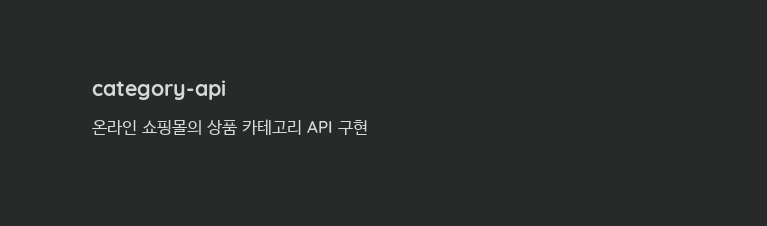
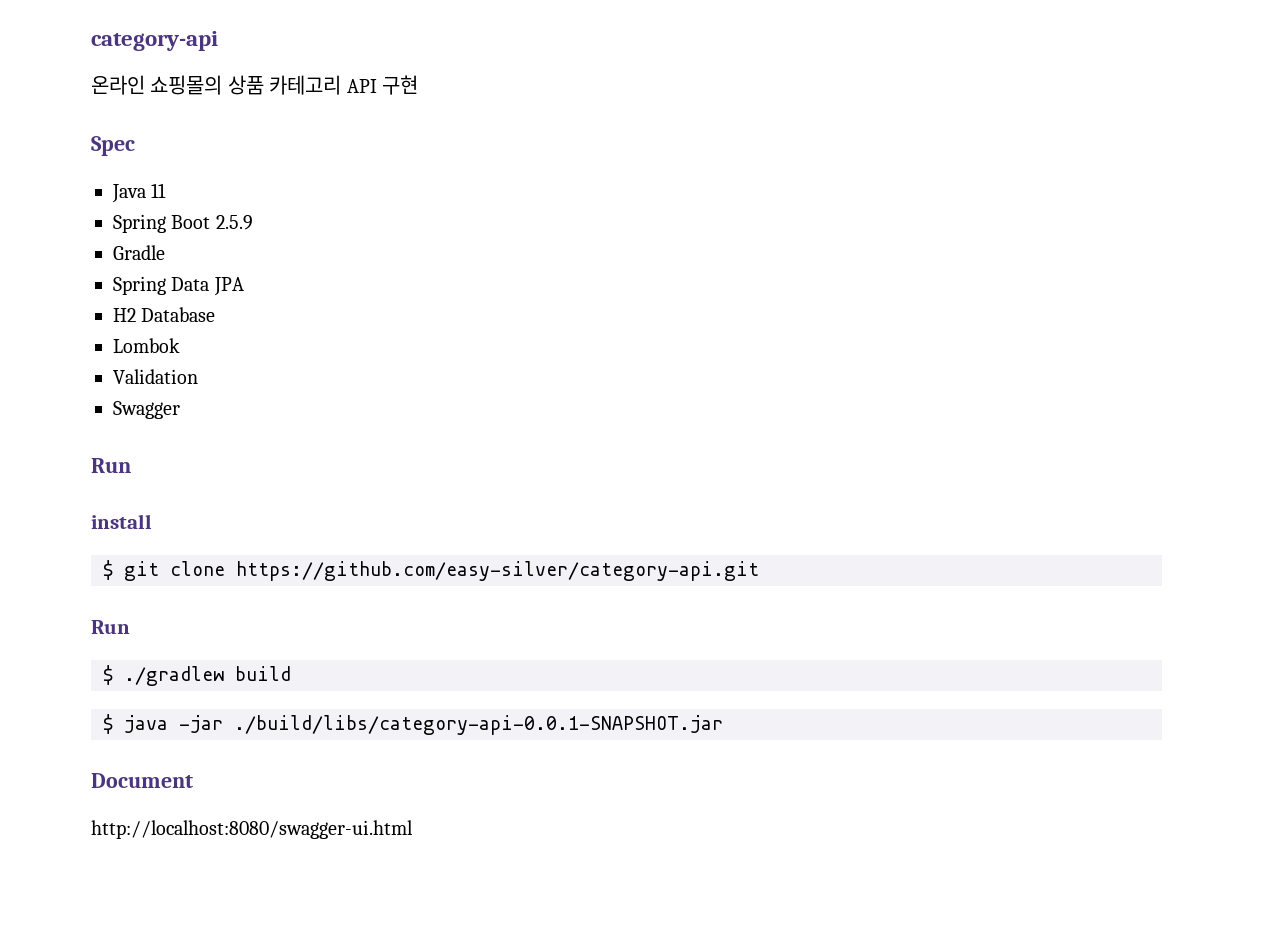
+ Spec
+ Java 11
+ Spring Boot 2.5.9
+ Gradle
+ Spring Data JPA
+ H2 Database
+ Lombok
+ Validation
+ Swagger
+ Run
+ install
+ $ git clone https://github.com/easy-silver/category-api.git
+ Run
+ $ ./gradlew build
+ $ java -jar ./build/libs/category-api-0.0.1-SNAPSHOT.jar
+ Document
+ http://localhost:8080/swagger-ui.html

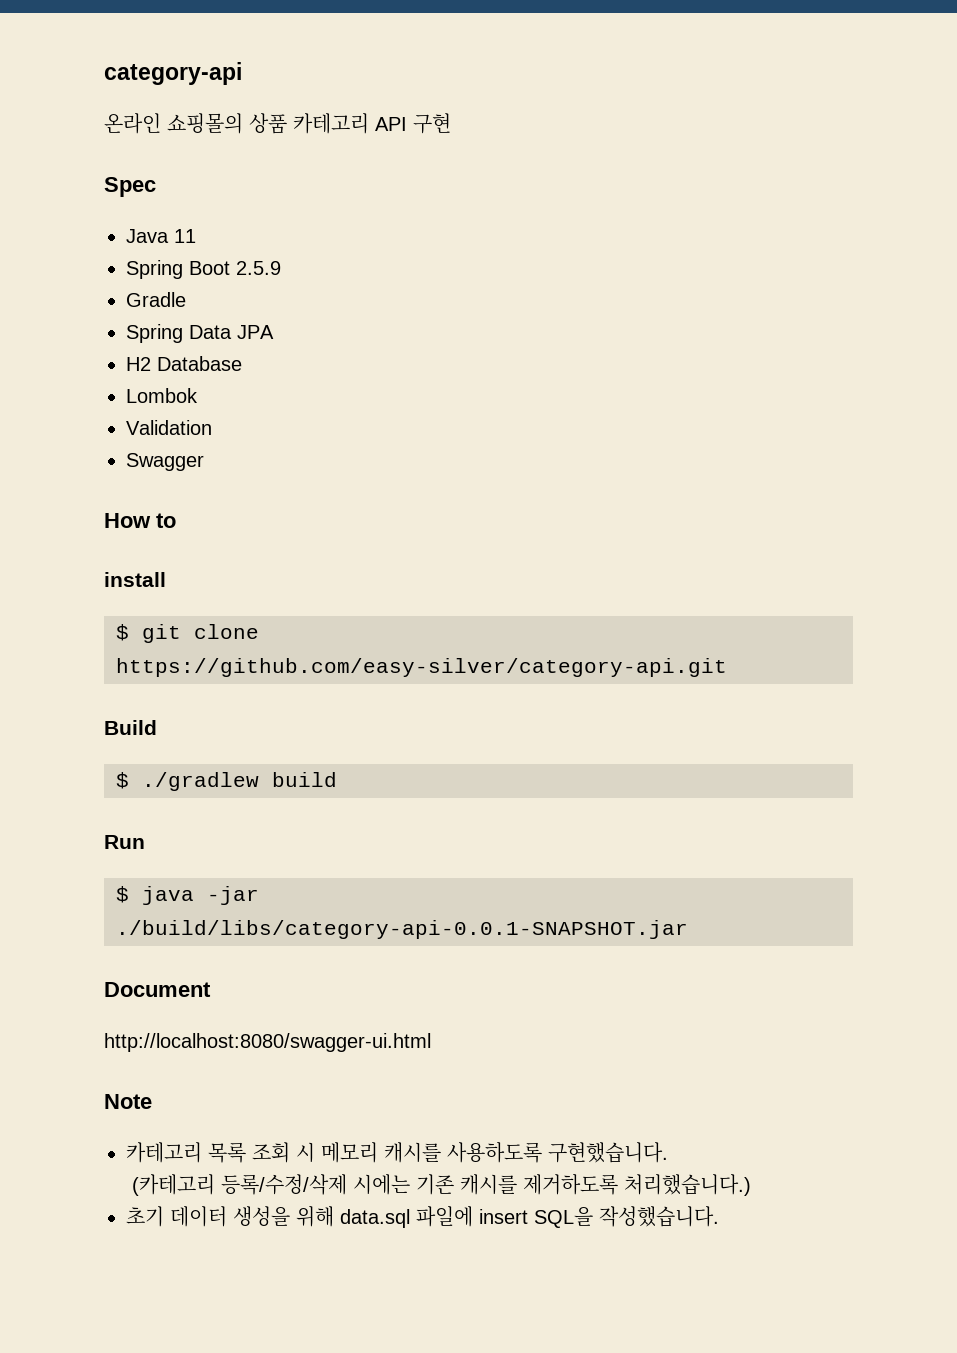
  Swagger
- Run
+ How to
  $ git clone https://github.com/easy-silver/category-api.git
- Run
+ Build
+ Run
+ Note
+ 카테고리 목록 조회 시 메모리 캐시를 사용하도록 구현했습니다.
+ (카테고리 등록/수정/삭제 시에는 기존 캐시를 제거하도록 처리했습니다.)
+ 초기 데이터 생성을 위해 data.sql 파일에 insert SQL을 작성했습니다.

